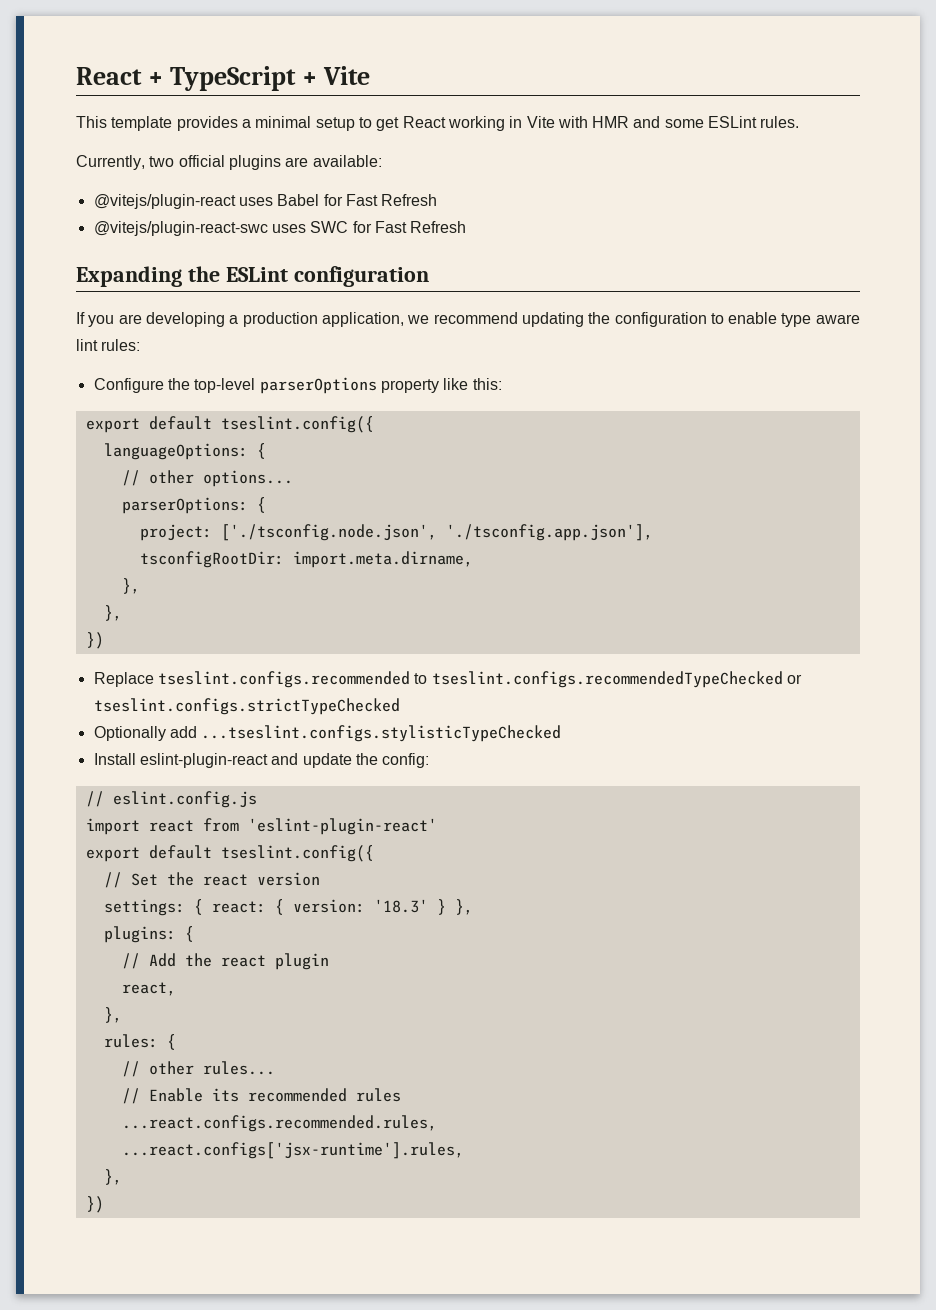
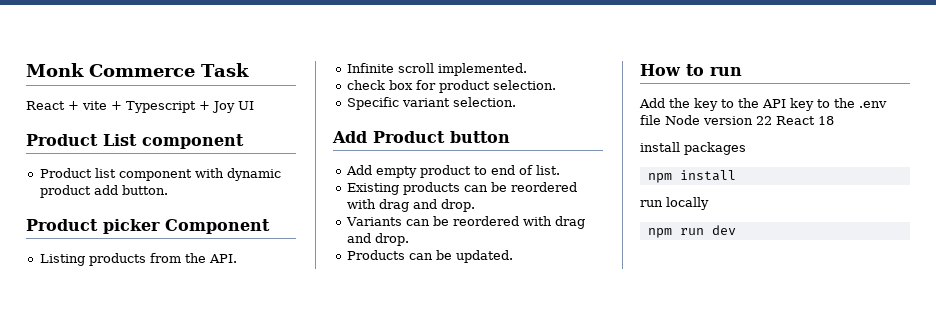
- React + TypeScript + Vite
- This template provides a minimal setup to get React working in Vite with HMR and some ESLint rules.
- Currently, two official plugins are available:
- @vitejs/plugin-react uses Babel for Fast Refresh
- @vitejs/plugin-react-swc uses SWC for Fast Refresh
- Expanding the ESLint configuration
- If you are developing a production application, we recommend updating the configuration to enable type aware lint rules:
- Configure the top-level parserOptions property like this:
- export default tseslint.config({
- languageOptions: {
- // other options...
- parserOptions: {
- project: ['./tsconfig.node.json', './tsconfig.app.json'],
- tsconfigRootDir: import.meta.dirname,
- },
- },
- })
- Replace tseslint.configs.recommended to tseslint.configs.recommendedTypeChecked or tseslint.configs.strictTypeChecked
- Optionally add ...tseslint.configs.stylisticTypeChecked
- Install eslint-plugin-react and update the config:
- // eslint.config.js
- import react from 'eslint-plugin-react'
- export default tseslint.config({
- // Set the react version
- settings: { react: { version: '18.3' } },
- plugins: {
- // Add the react plugin
- react,
- },
- rules: {
- // other rules...
- // Enable its recommended rules
- ...react.configs.recommended.rules,
- ...react.configs['jsx-runtime'].rules,
- },
- })
+ Monk Commerce Task
+ React + vite + Typescript + Joy UI
+ Product List component
+ Product list component with dynamic product add button.
+ Product picker Component
+ Listing products from the API.
+ Infinite scroll implemented.
+ check box for product selection.
+ Specific variant selection.
+ Add Product button
+ Add empty product to end of list.
+ Existing products can be reordered with drag and drop.
+ Variants can be reordered with drag and drop.
+ Products can be updated.
+ How to run
+ Add the key to the API key to the .env file Node version 22 React 18
+ install packages
+ npm install
+ run locally
+ npm run dev

